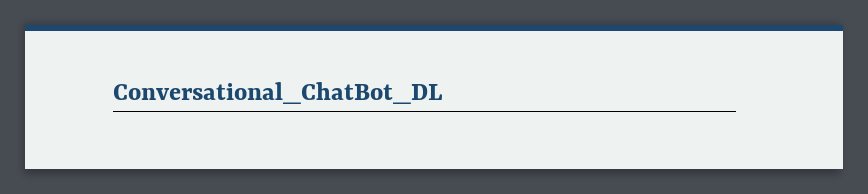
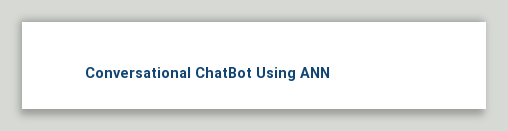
- Conversational_ChatBot_DL
+ Conversational ChatBot Using ANN

